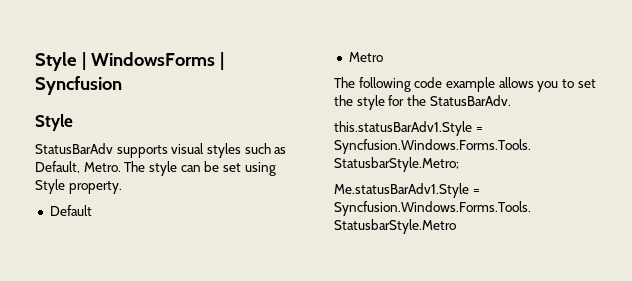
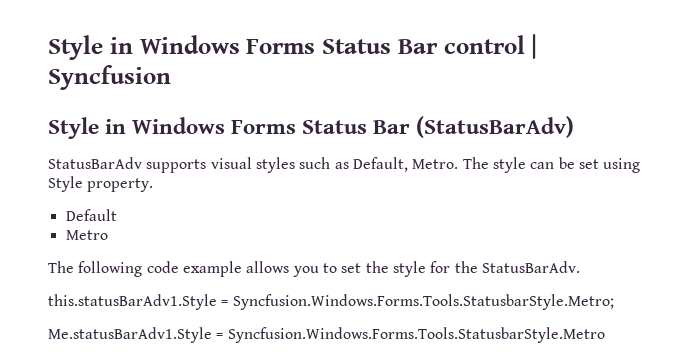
- Style | WindowsForms | Syncfusion
- Style
+ Style in Windows Forms Status Bar control | Syncfusion
+ Style in Windows Forms Status Bar (StatusBarAdv)

